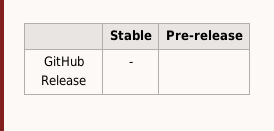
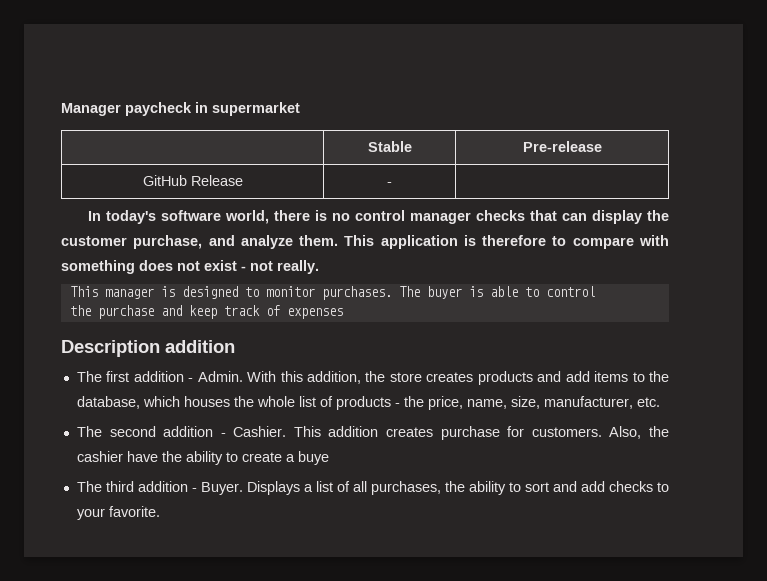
+ Manager paycheck in supermarket
+ In today's software world, there is no control manager checks that can display the customer purchase, and analyze them. This application is therefore to compare with something does not exist - not really.
+ This manager is designed to monitor purchases. The buyer is able to control
+ the purchase and keep track of expenses
+ Description addition
+ The first addition - Admin. With this addition, the store creates products and add items to the database, which houses the whole list of products - the price, name, size, manufacturer, etc.
+ The second addition - Cashier. This addition creates purchase for customers. Also, the cashier have the ability to create a buye
+ The third addition - Buyer. Displays a list of all purchases, the ability to sort and add checks to your favorite.

